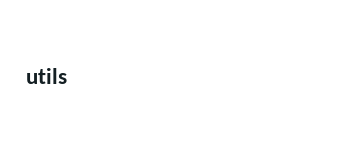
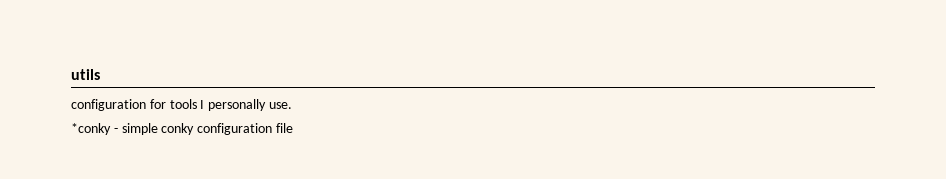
+ configuration for tools I personally use.
+ *conky - simple conky configuration file

